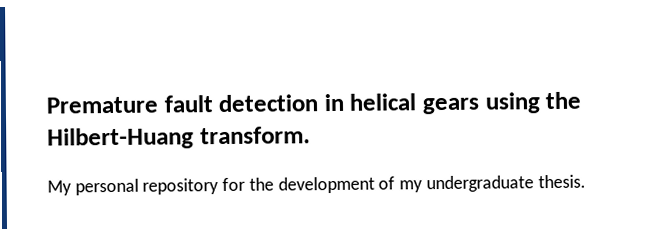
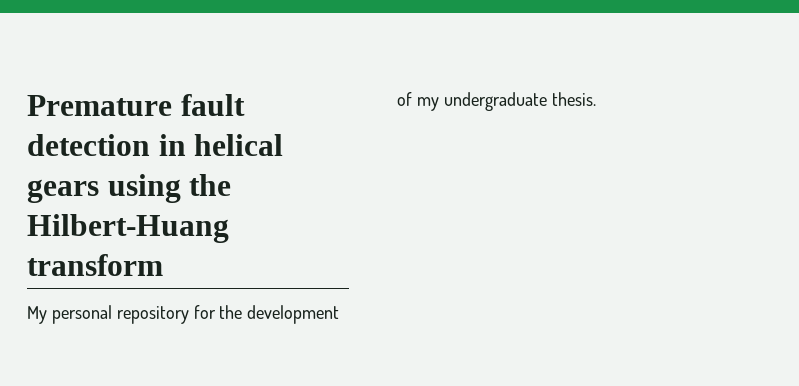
- Premature fault detection in helical gears using the Hilbert-Huang transform.
+ Premature fault detection in helical gears using the Hilbert-Huang transform

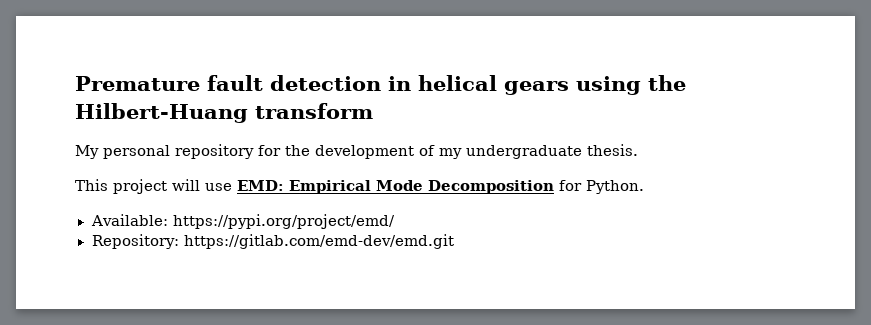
+ This project will use EMD: Empirical Mode Decomposition for Python.
+ Available: https://pypi.org/project/emd/
+ Repository: https://gitlab.com/emd-dev/emd.git

